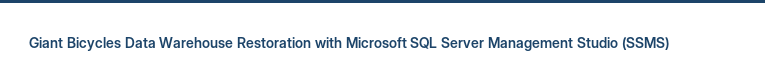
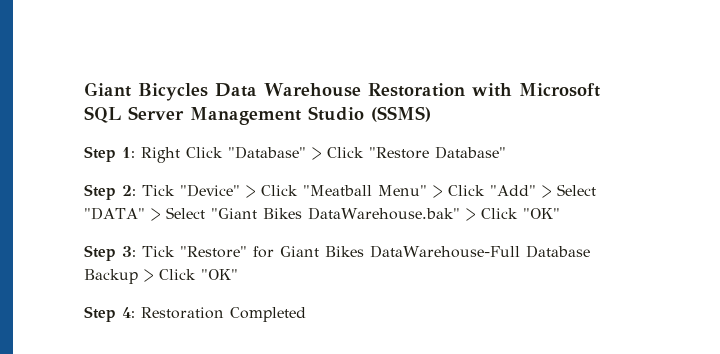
+ Step 1: Right Click "Database" > Click "Restore Database"
+ Step 2: Tick "Device" > Click "Meatball Menu" > Click "Add" > Select "DATA" > Select "Giant Bikes DataWarehouse.bak" > Click "OK"
+ Step 3: Tick "Restore" for Giant Bikes DataWarehouse-Full Database Backup > Click "OK"
+ Step 4: Restoration Completed

